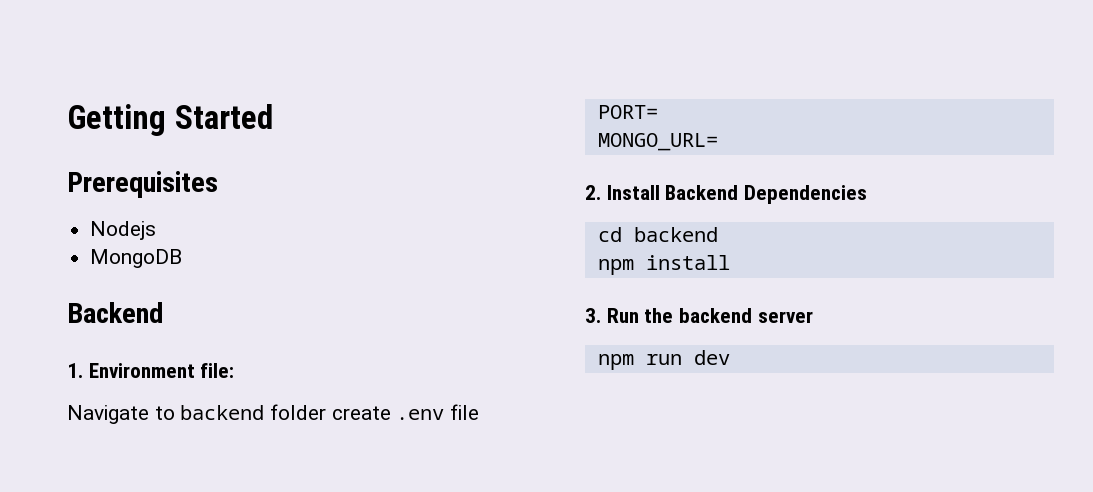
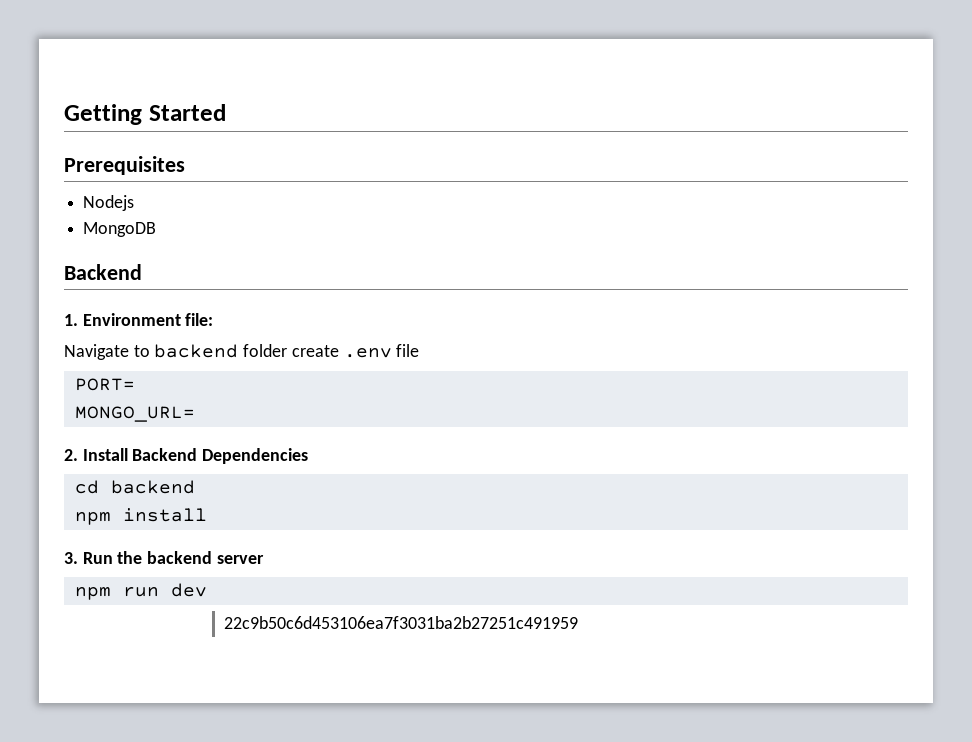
+ 22c9b50c6d453106ea7f3031ba2b27251c491959

